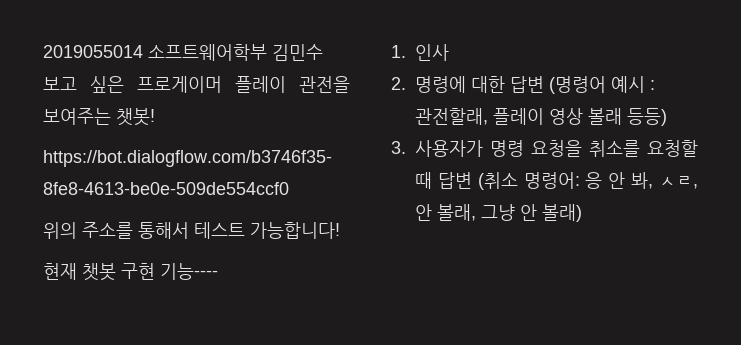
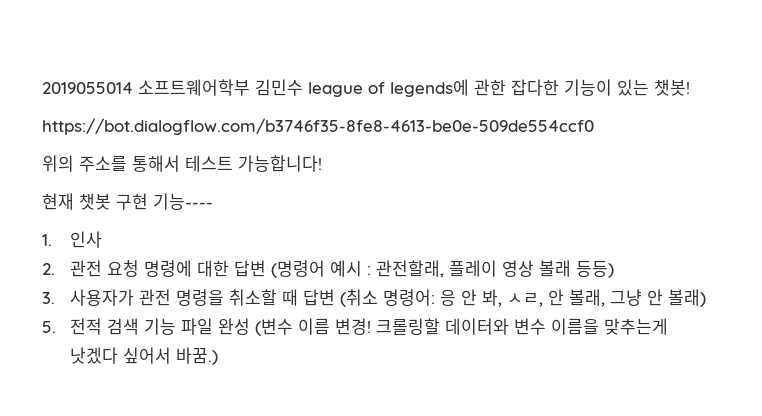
- 2019055014 소프트웨어학부 김민수 보고 싶은 프로게이머 플레이 관전을 보여주는 챗봇!
+ 2019055014 소프트웨어학부 김민수 league of legends에 관한 잡다한 기능이 있는 챗봇!
- 2. 명령에 대한 답변 (명령어 예시 : 관전할래, 플레이 영상 볼래 등등)
+ 2. 관전 요청 명령에 대한 답변 (명령어 예시 : 관전할래, 플레이 영상 볼래 등등)
- 3. 사용자가 명령 요청을 취소를 요청할 때 답변 (취소 명령어: 응 안 봐, ㅅㄹ, 안 볼래, 그냥 안 볼래)
+ 3. 사용자가 관전 명령을 취소할 때 답변 (취소 명령어: 응 안 봐, ㅅㄹ, 안 볼래, 그냥 안 볼래)
+ 5. 전적 검색 기능 파일 완성 (변수 이름 변경! 크롤링할 데이터와 변수 이름을 맞추는게 낫겠다 싶어서 바꿈.)

